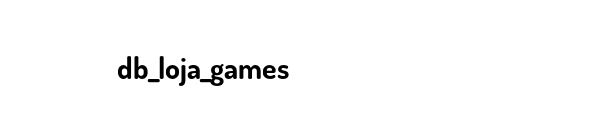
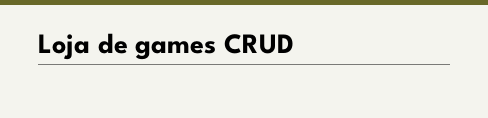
- db_loja_games
+ Loja de games CRUD

